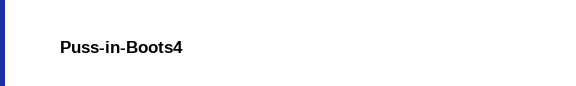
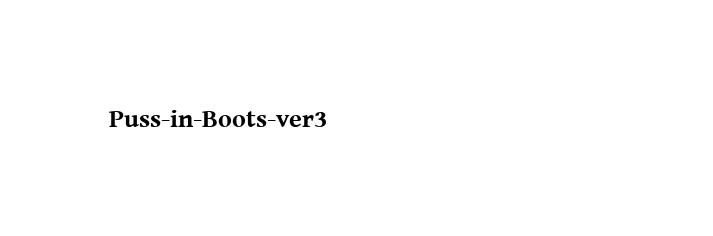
- Puss-in-Boots4
+ Puss-in-Boots-ver3

